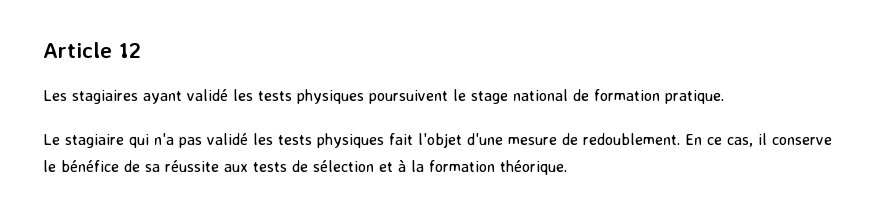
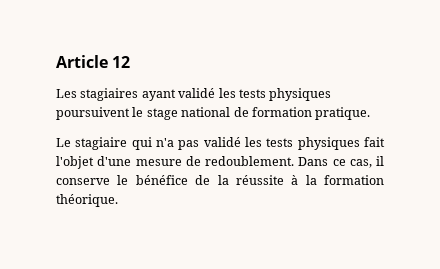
- En ce cas, il conserve le bénéfice de sa réussite aux tests de sélection et à la formation théorique.
+ Dans ce cas, il conserve le bénéfice de la réussite à la formation théorique.

